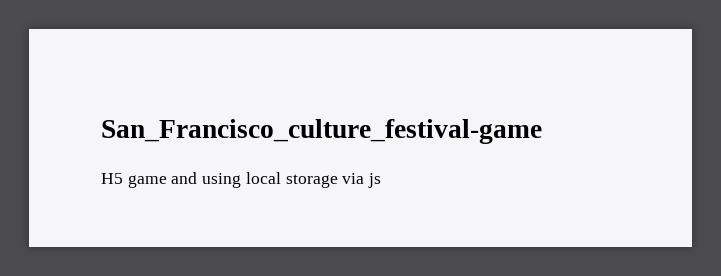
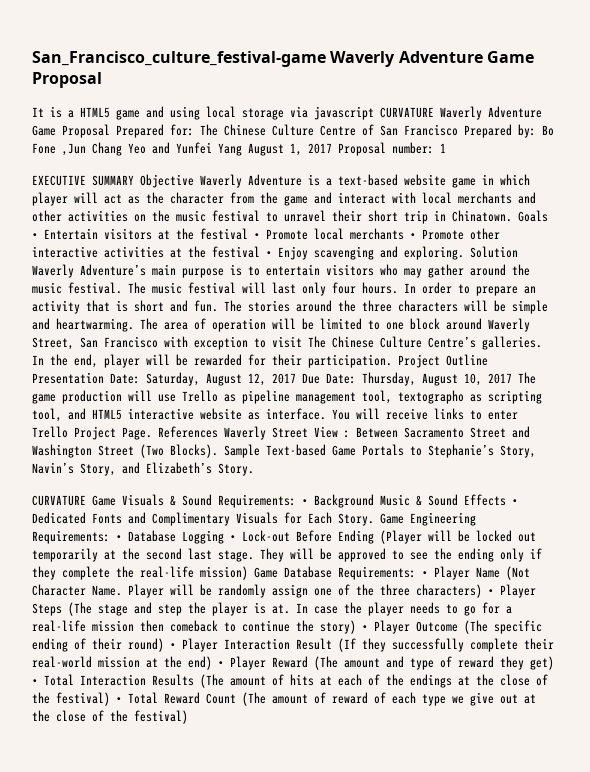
- San_Francisco_culture_festival-game
- H5 game and using local storage via js
+ San_Francisco_culture_festival-game Waverly Adventure Game Proposal
+ It is a HTML5 game and using local storage via javascript CURVATURE Waverly Adventure Game Proposal Prepared for: The Chinese Culture Centre of San Francisco Prepared by: Bo Fone ,Jun Chang Yeo and Yunfei Yang August 1, 2017 Proposal number: 1
+ EXECUTIVE SUMMARY Objective Waverly Adventure is a text-based website game in which player will act as the character from the game and interact with local merchants and other activities on the music festival to unravel their short trip in Chinatown. Goals • Entertain visitors at the festival • Promote local merchants • Promote other interactive activities at the festival • Enjoy scavenging and exploring. Solution Waverly Adventure’s main purpose is to entertain visitors who may gather around the music festival. The music festival will last only four hours. In order to prepare an activity that is short and fun. The stories around the three characters will be simple and heartwarming. The area of operation will be limited to one block around Waverly Street, San Francisco with exception to visit The Chinese Culture Centre’s galleries. In the end, player will be rewarded for their participation. Project Outline Presentation Date: Saturday, August 12, 2017 Due Date: Thursday, August 10, 2017 The game production will use Trello as pipeline management tool, textographo as scripting tool, and HTML5 interactive website as interface. You will receive links to enter Trello Project Page. References Waverly Street View : Between Sacramento Street and Washington Street (Two Blocks). Sample Text-based Game Portals to Stephanie’s Story, Navin’s Story, and Elizabeth’s Story.
+ CURVATURE Game Visuals & Sound Requirements: • Background Music & Sound Effects • Dedicated Fonts and Complimentary Visuals for Each Story. Game Engineering Requirements: • Database Logging • Lock-out Before Ending (Player will be locked out temporarily at the second last stage. They will be approved to see the ending only if they complete the real-life mission) Game Database Requirements: • Player Name (Not Character Name. Player will be randomly assign one of the three characters) • Player Steps (The stage and step the player is at. In case the player needs to go for a real-life mission then comeback to continue the story) • Player Outcome (The specific ending of their round) • Player Interaction Result (If they successfully complete their real-world mission at the end) • Player Reward (The amount and type of reward they get) • Total Interaction Results (The amount of hits at each of the endings at the close of the festival) • Total Reward Count (The amount of reward of each type we give out at the close of the festival)

